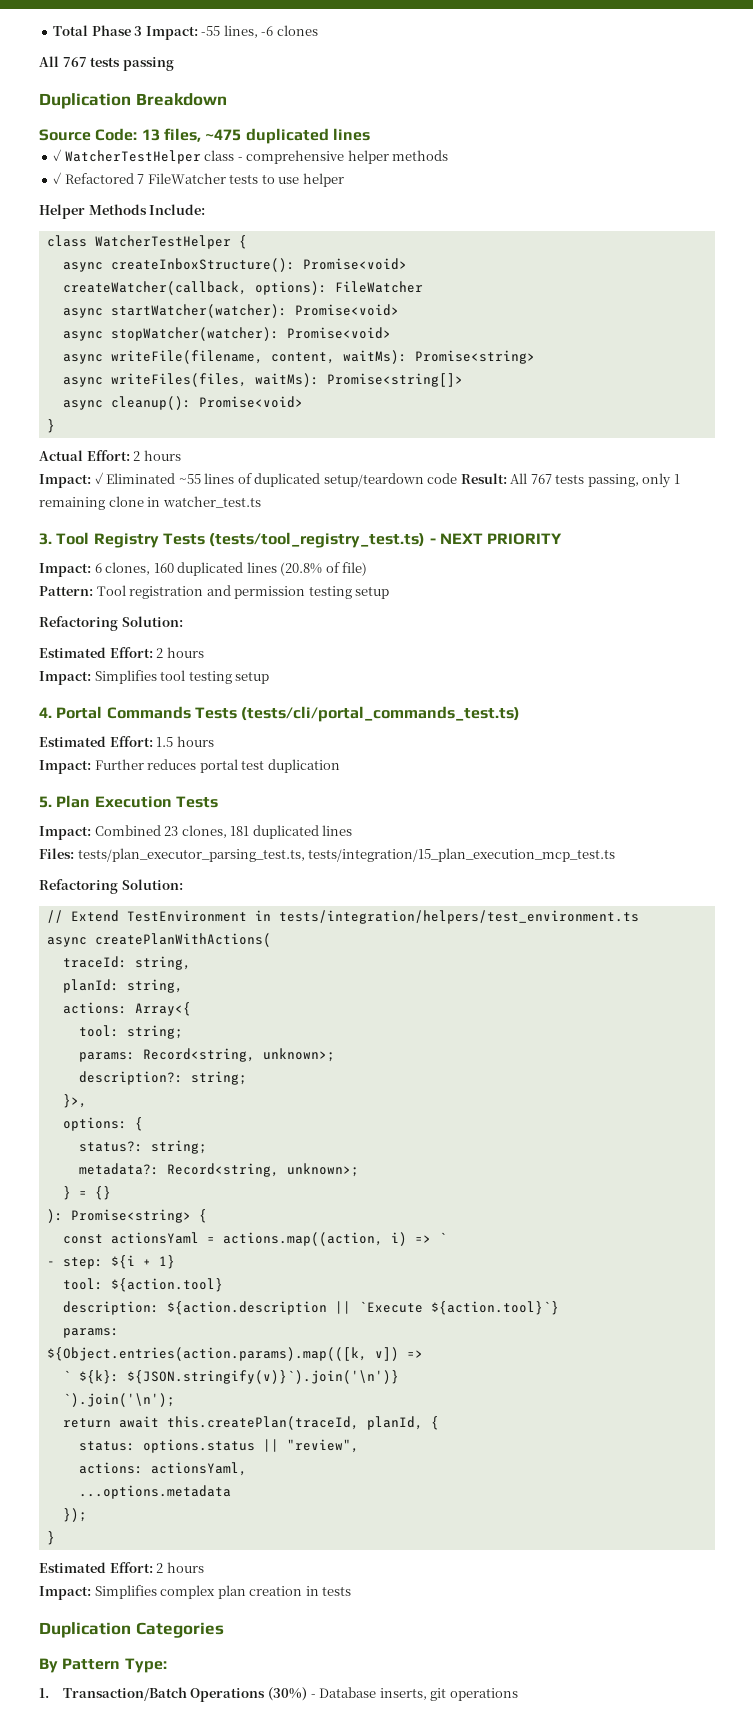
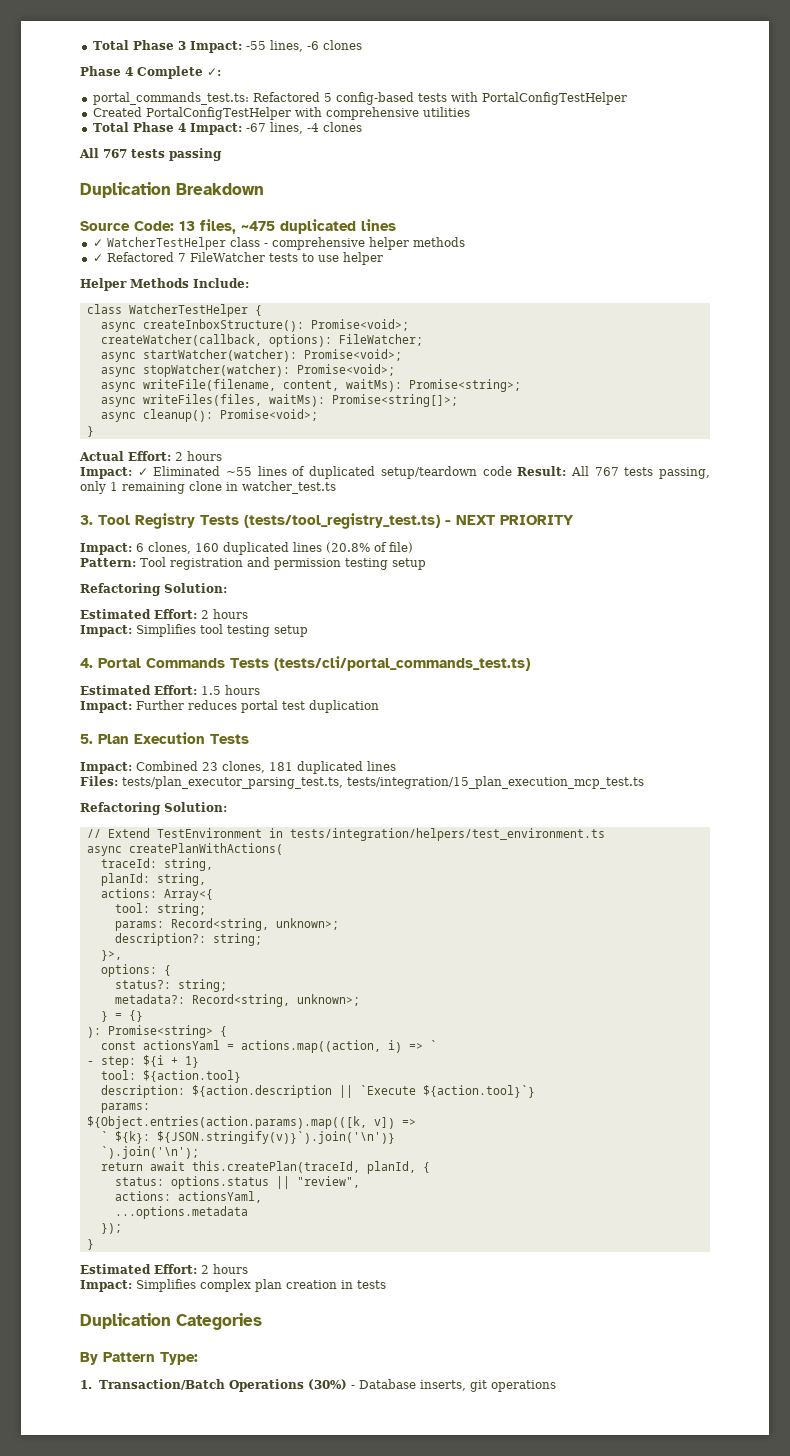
+ Phase 4 Complete ✓:
+ portal_commands_test.ts: Refactored 5 config-based tests with PortalConfigTestHelper
+ Created PortalConfigTestHelper with comprehensive utilities
+ Total Phase 4 Impact: -67 lines, -4 clones
- async createInboxStructure(): Promise<void>
+ async createInboxStructure(): Promise<void>;
- createWatcher(callback, options): FileWatcher
+ createWatcher(callback, options): FileWatcher;
- async startWatcher(watcher): Promise<void>
+ async startWatcher(watcher): Promise<void>;
- async stopWatcher(watcher): Promise<void>
+ async stopWatcher(watcher): Promise<void>;
- async writeFile(filename, content, waitMs): Promise<string>
+ async writeFile(filename, content, waitMs): Promise<string>;
- async writeFiles(files, waitMs): Promise<string[]>
+ async writeFiles(files, waitMs): Promise<string[]>;
- async cleanup(): Promise<void>
+ async cleanup(): Promise<void>;

